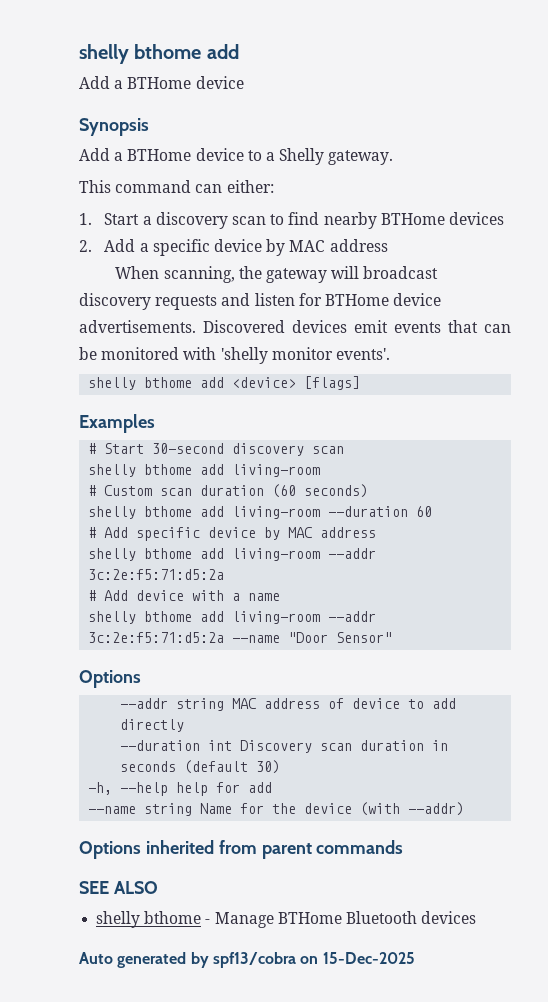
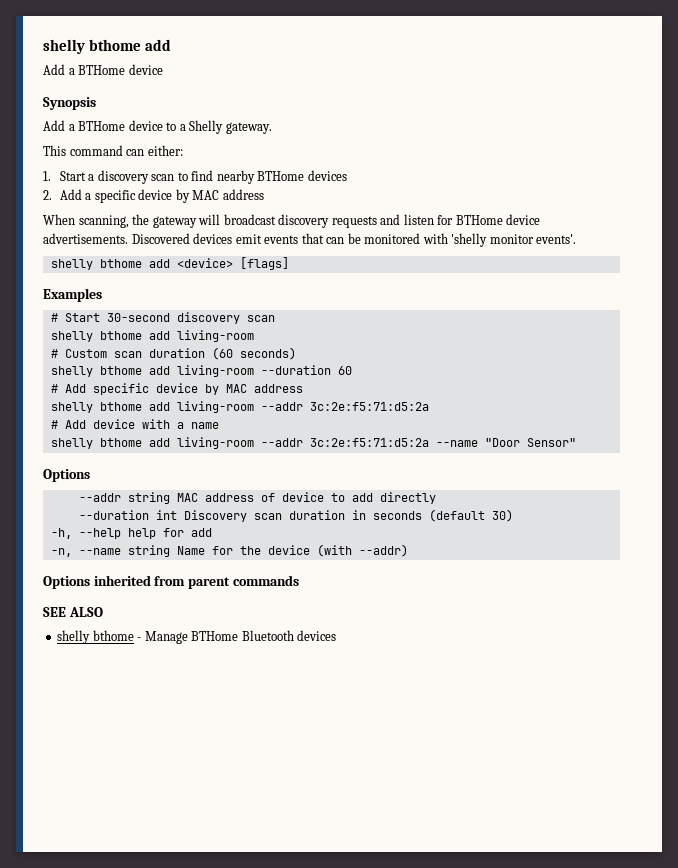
- --name string Name for the device (with --addr)
+ -n, --name string Name for the device (with --addr)
- Auto generated by spf13/cobra on 15-Dec-2025

